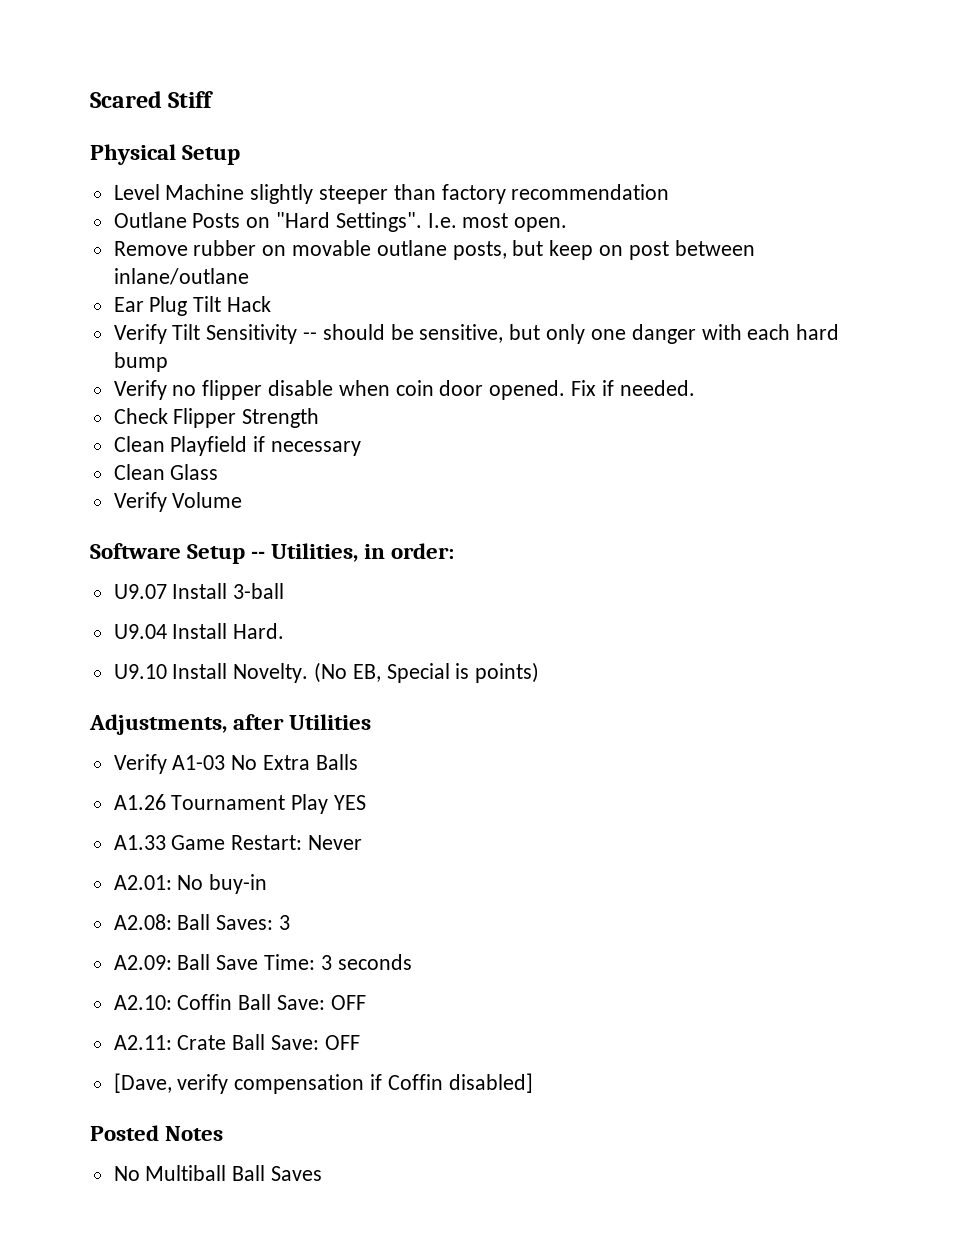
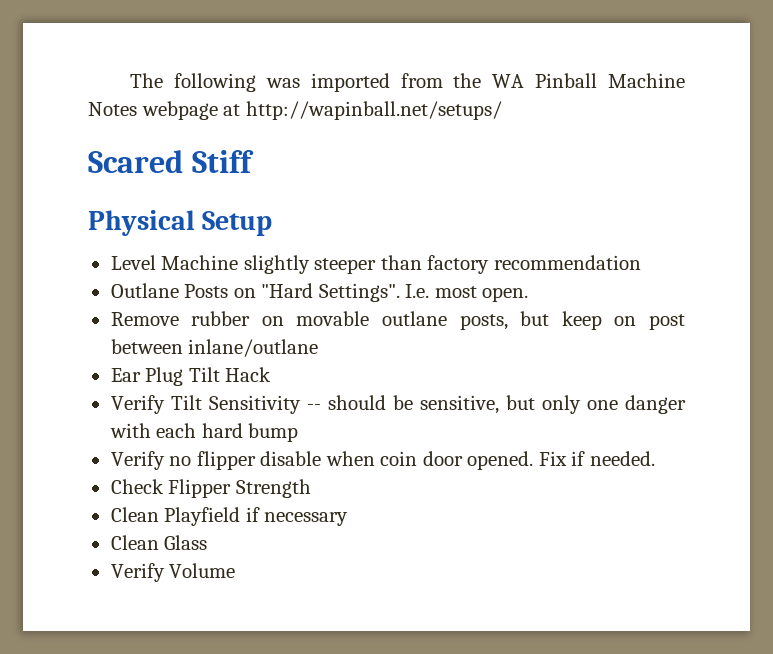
+ The following was imported from the WA Pinball Machine Notes webpage at http://wapinball.net/setups/
- Software Setup -- Utilities, in order:
- U9.07 Install 3-ball
- U9.04 Install Hard.
- U9.10 Install Novelty. (No EB, Special is points)
- Adjustments, after Utilities
- Verify A1-03 No Extra Balls
- A1.26 Tournament Play YES
- A1.33 Game Restart: Never
- A2.01: No buy-in
- A2.08: Ball Saves: 3
- A2.09: Ball Save Time: 3 seconds
- A2.10: Coffin Ball Save: OFF
- A2.11: Crate Ball Save: OFF
- [Dave, verify compensation if Coffin disabled]
- Posted Notes
- No Multiball Ball Saves

